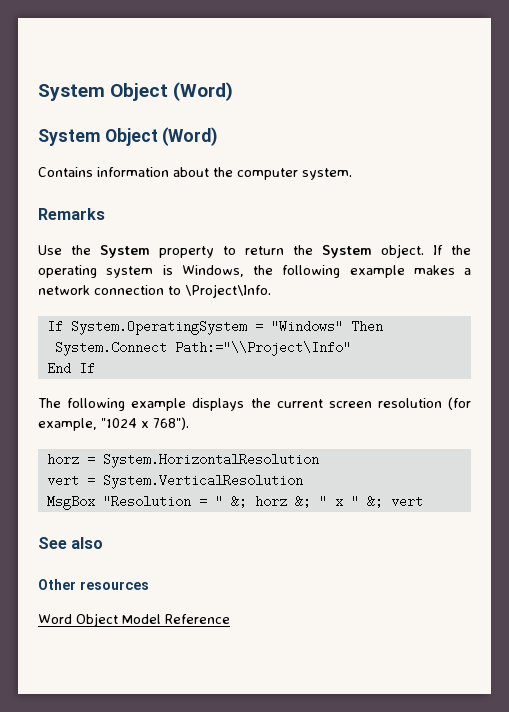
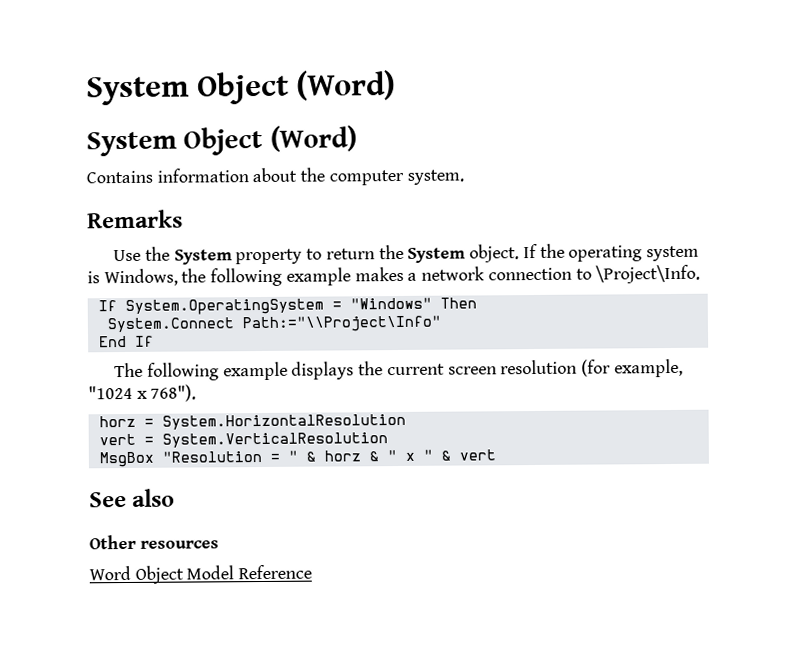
- MsgBox "Resolution = " &; horz &; " x " &; vert
+ MsgBox "Resolution = " & horz & " x " & vert

